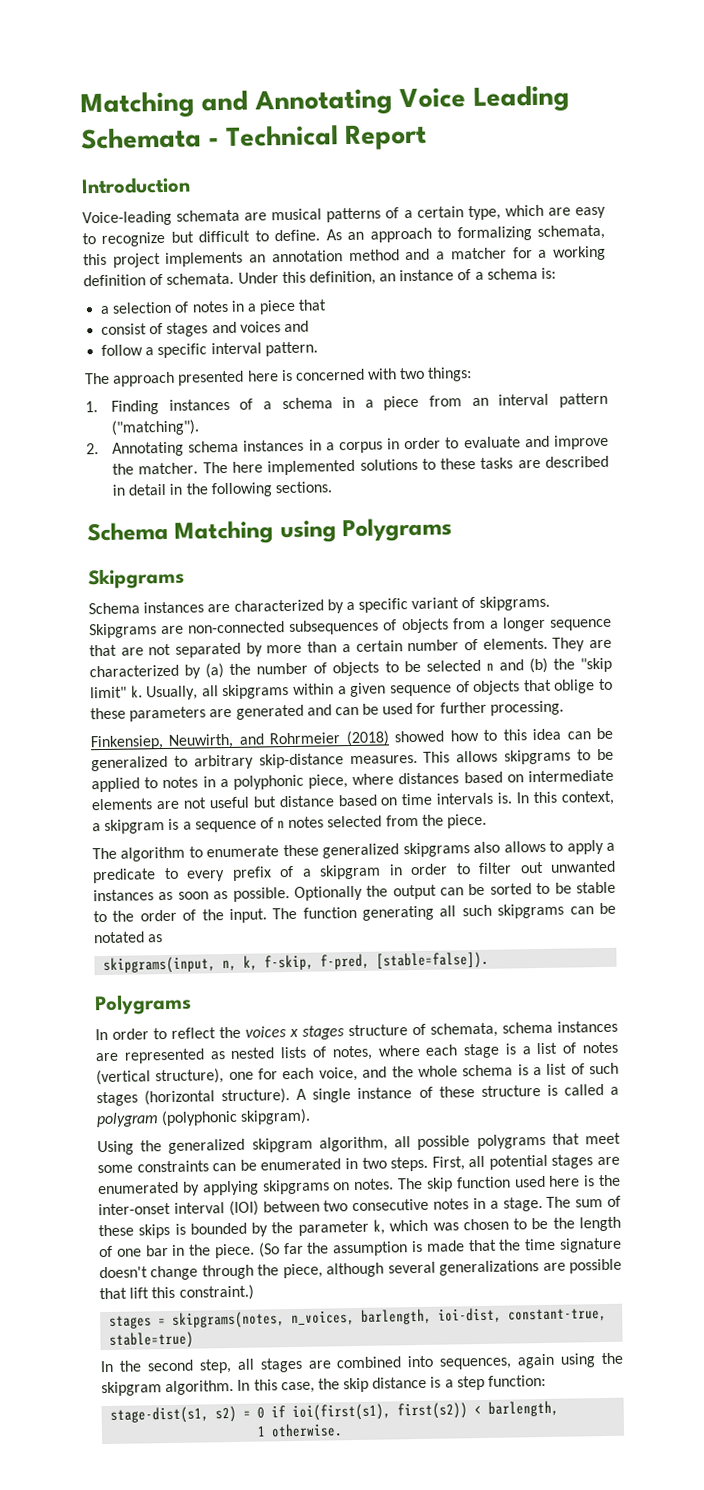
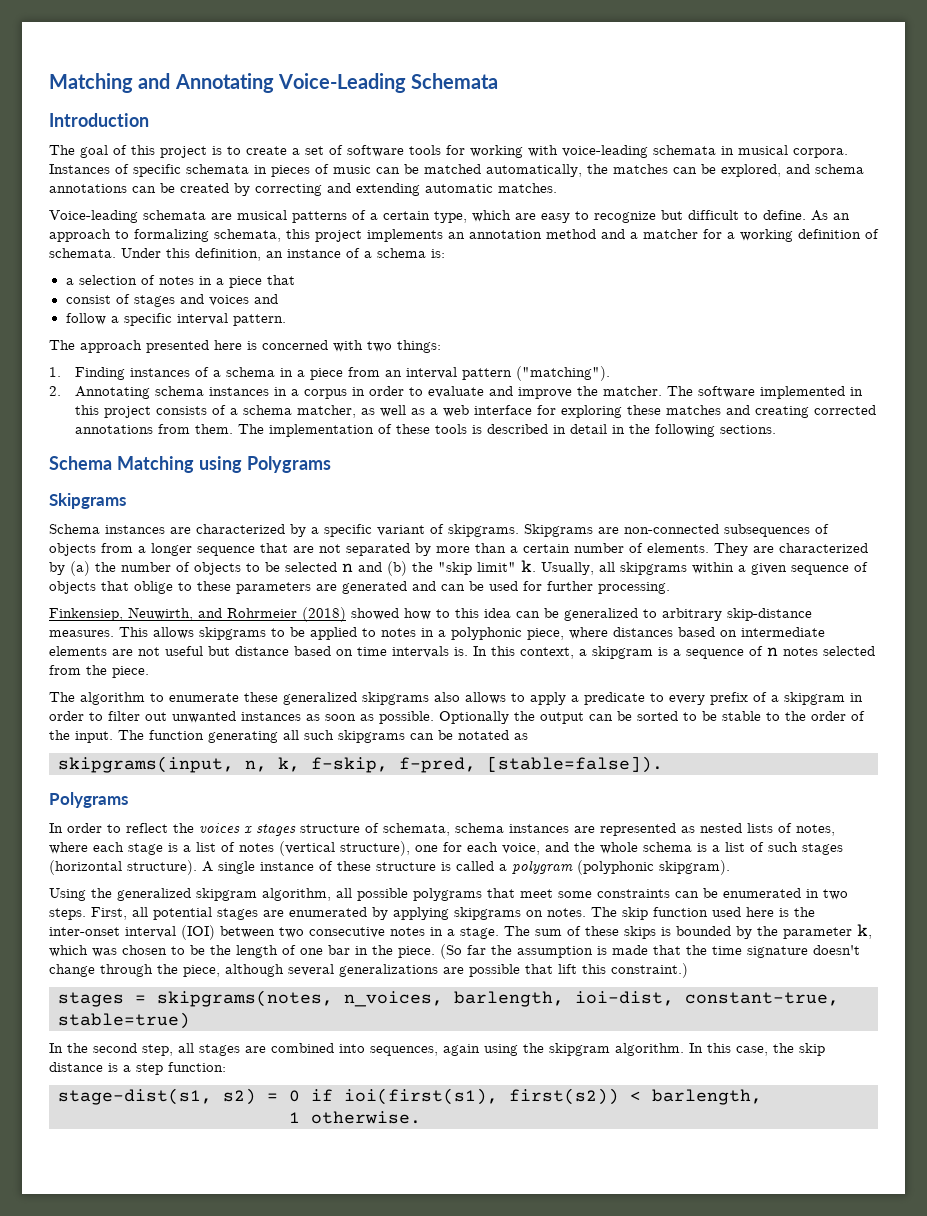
- Matching and Annotating Voice Leading Schemata - Technical Report
+ Matching and Annotating Voice-Leading Schemata
  Introduction
+ The goal of this project is to create a set of software tools for working with voice-leading schemata in musical corpora. Instances of specific schemata in pieces of music can be matched automatically, the matches can be explored, and schema annotations can be created by correcting and extending automatic matches.
- The here implemented solutions to these tasks are described in detail in the following sections.
+ The software implemented in this project consists of a schema matcher, as well as a web interface for exploring these matches and creating corrected annotations from them. The implementation of these tools is described in detail in the following sections.

